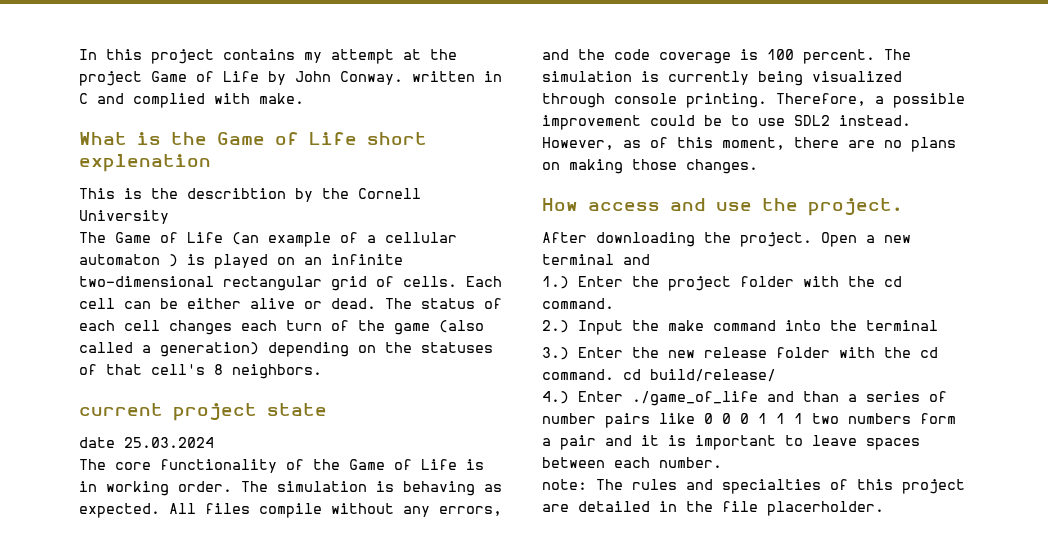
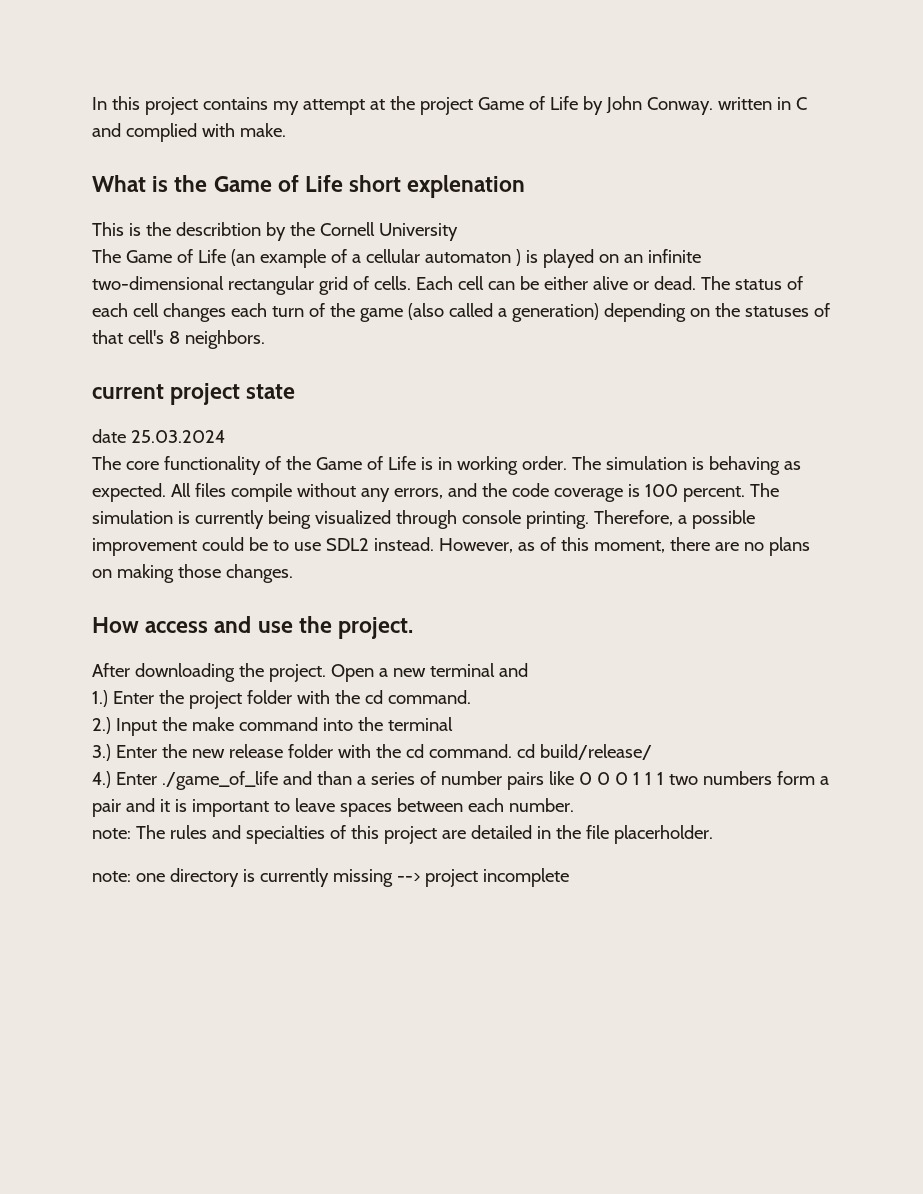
+ note: one directory is currently missing --> project incomplete

